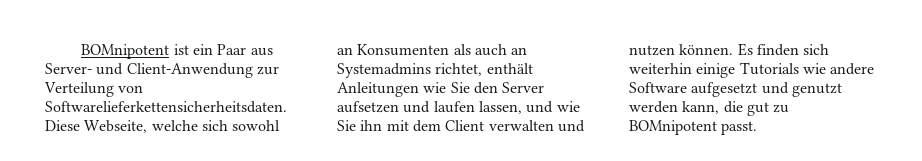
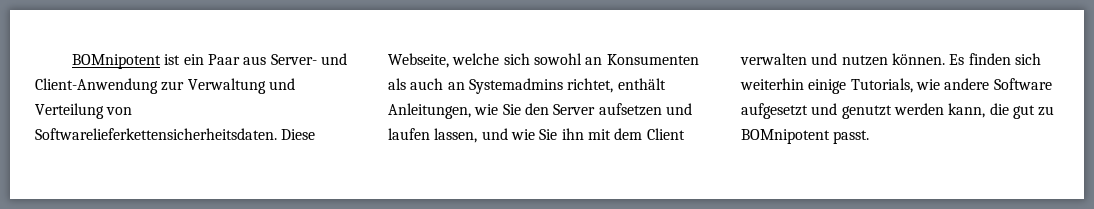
- BOMnipotent ist ein Paar aus Server- und Client-Anwendung zur Verteilung von Softwarelieferkettensicherheitsdaten.
+ BOMnipotent ist ein Paar aus Server- und Client-Anwendung zur Verwaltung und Verteilung von Softwarelieferkettensicherheitsdaten.
- Diese Webseite, welche sich sowohl an Konsumenten als auch an Systemadmins richtet, enthält Anleitungen wie Sie den Server aufsetzen und laufen lassen, und wie Sie ihn mit dem Client verwalten und nutzen können.
+ Diese Webseite, welche sich sowohl an Konsumenten als auch an Systemadmins richtet, enthält Anleitungen, wie Sie den Server aufsetzen und laufen lassen, und wie Sie ihn mit dem Client verwalten und nutzen können.
- Es finden sich weiterhin einige Tutorials wie andere Software aufgesetzt und genutzt werden kann, die gut zu BOMnipotent passt.
+ Es finden sich weiterhin einige Tutorials, wie andere Software aufgesetzt und genutzt werden kann, die gut zu BOMnipotent passt.

